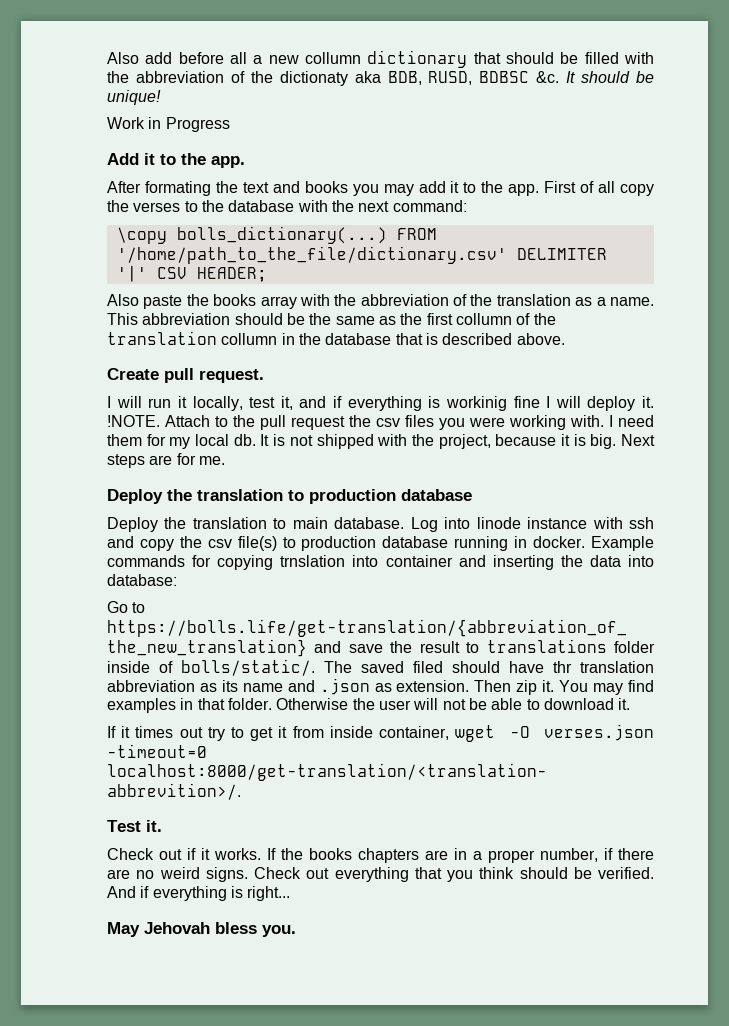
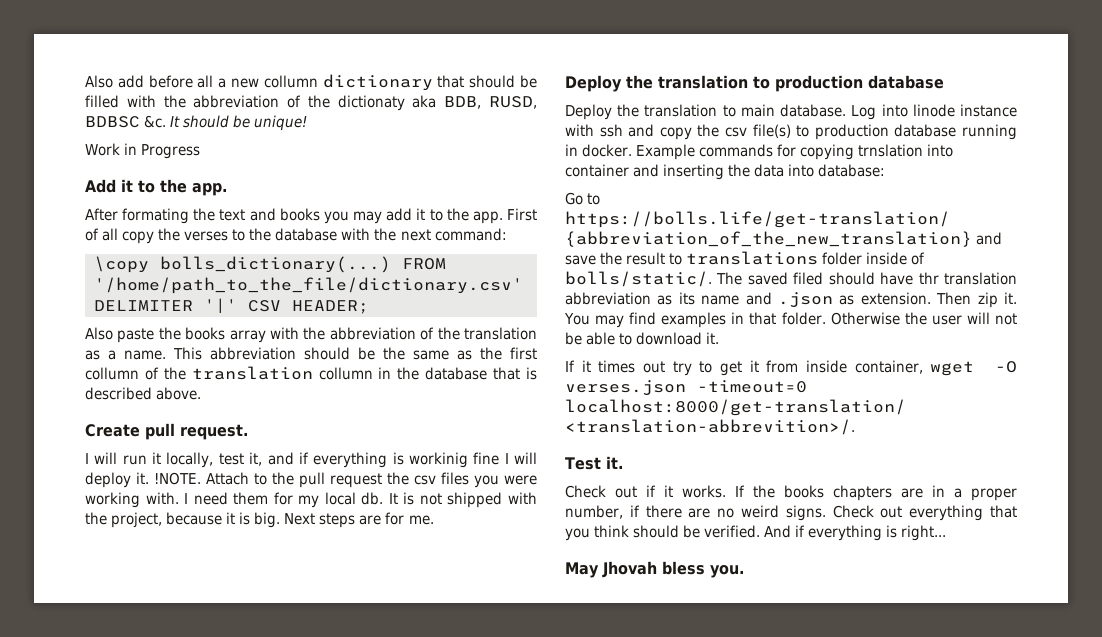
- May Jehovah bless you.
+ May Jhovah bless you.

